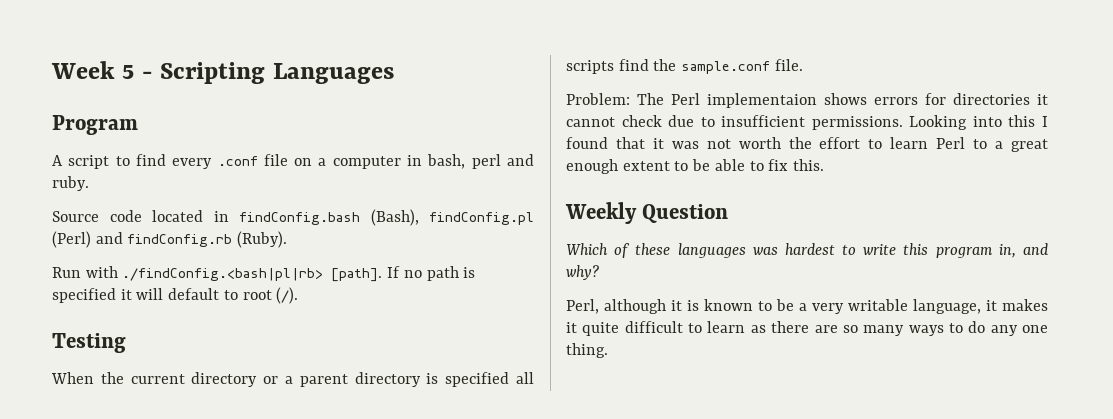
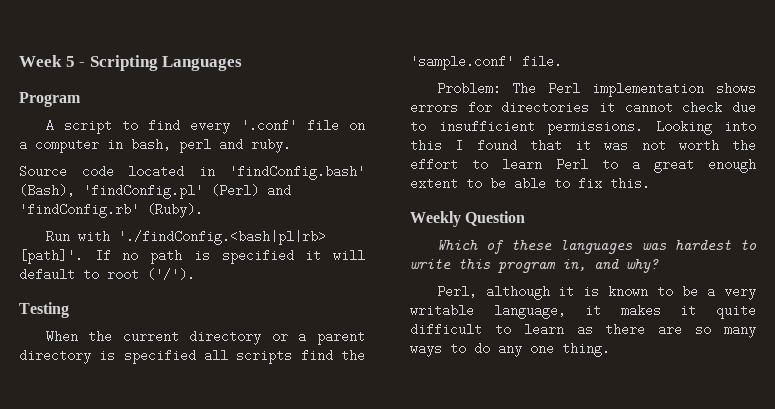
- A script to find every .conf file on a computer in bash, perl and ruby.
+ A script to find every '.conf' file on a computer in bash, perl and ruby.
- Source code located in findConfig.bash (Bash), findConfig.pl (Perl) and findConfig.rb (Ruby).
+ Source code located in 'findConfig.bash' (Bash), 'findConfig.pl' (Perl) and 'findConfig.rb' (Ruby).
- Run with ./findConfig.<bash|pl|rb> [path].
+ Run with './findConfig.<bash|pl|rb> [path]'.
- If no path is specified it will default to root (/).
+ If no path is specified it will default to root ('/').
- When the current directory or a parent directory is specified all scripts find the sample.conf file.
+ When the current directory or a parent directory is specified all scripts find the 'sample.conf' file.
- Problem: The Perl implementaion shows errors for directories it cannot check due to insufficient permissions.
+ Problem: The Perl implementation shows errors for directories it cannot check due to insufficient permissions.

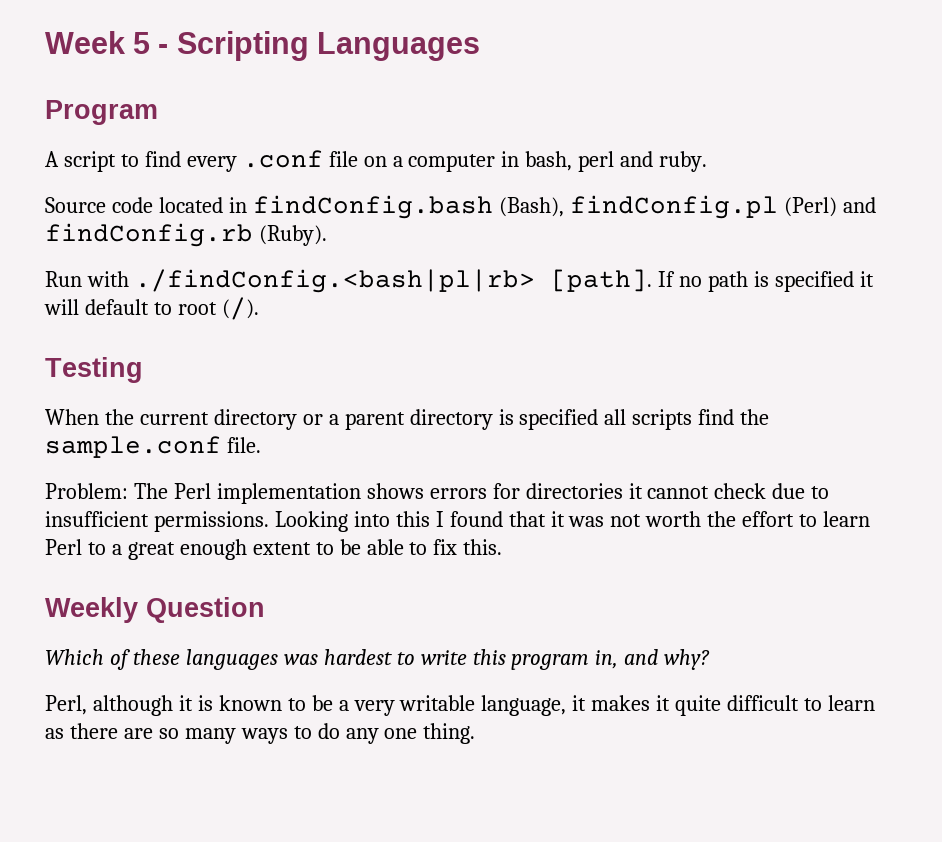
- A script to find every '.conf' file on a computer in bash, perl and ruby.
+ A script to find every .conf file on a computer in bash, perl and ruby.
- Source code located in 'findConfig.bash' (Bash), 'findConfig.pl' (Perl) and 'findConfig.rb' (Ruby).
+ Source code located in findConfig.bash (Bash), findConfig.pl (Perl) and findConfig.rb (Ruby).
- Run with './findConfig.<bash|pl|rb> [path]'.
+ Run with ./findConfig.<bash|pl|rb> [path].
- If no path is specified it will default to root ('/').
+ If no path is specified it will default to root (/).
- When the current directory or a parent directory is specified all scripts find the 'sample.conf' file.
+ When the current directory or a parent directory is specified all scripts find the sample.conf file.

